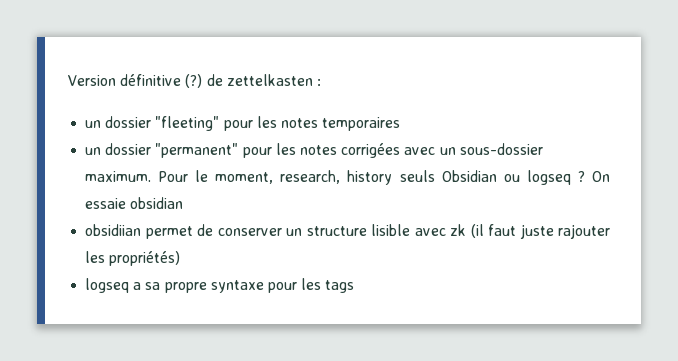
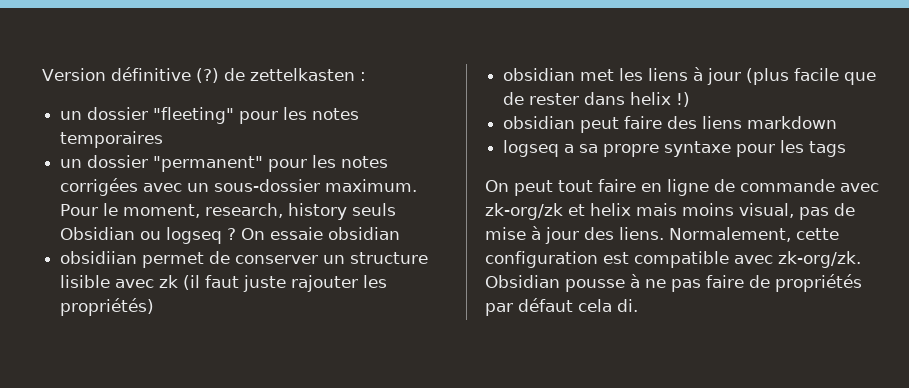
+ obsidian met les liens à jour (plus facile que de rester dans helix !)
+ obsidian peut faire des liens markdown
+ On peut tout faire en ligne de commande avec zk-org/zk et helix mais moins visual, pas de mise à jour des liens. Normalement, cette configuration est compatible avec zk-org/zk. Obsidian pousse à ne pas faire de propriétés par défaut cela di.

